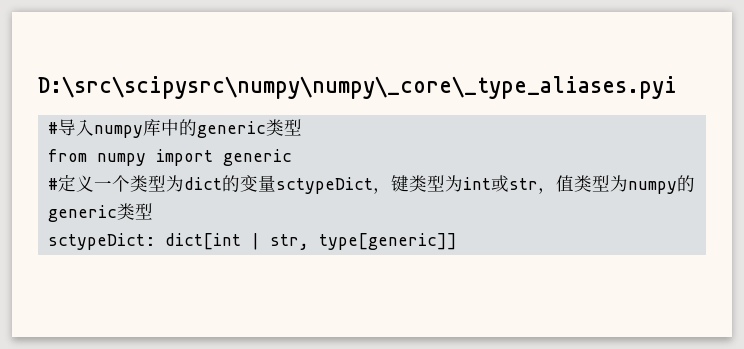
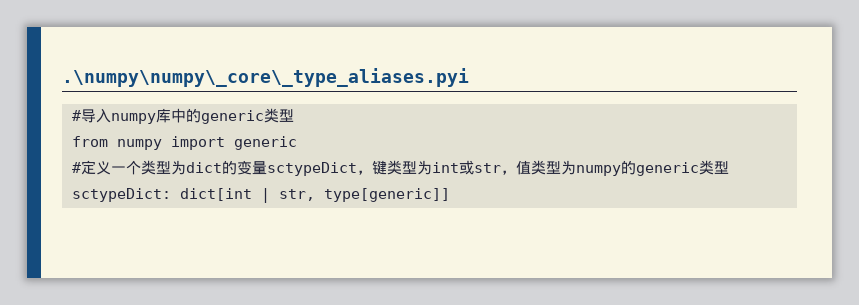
- D:\src\scipysrc\numpy\numpy\_core\_type_aliases.pyi
+ .\numpy\numpy\_core\_type_aliases.pyi

